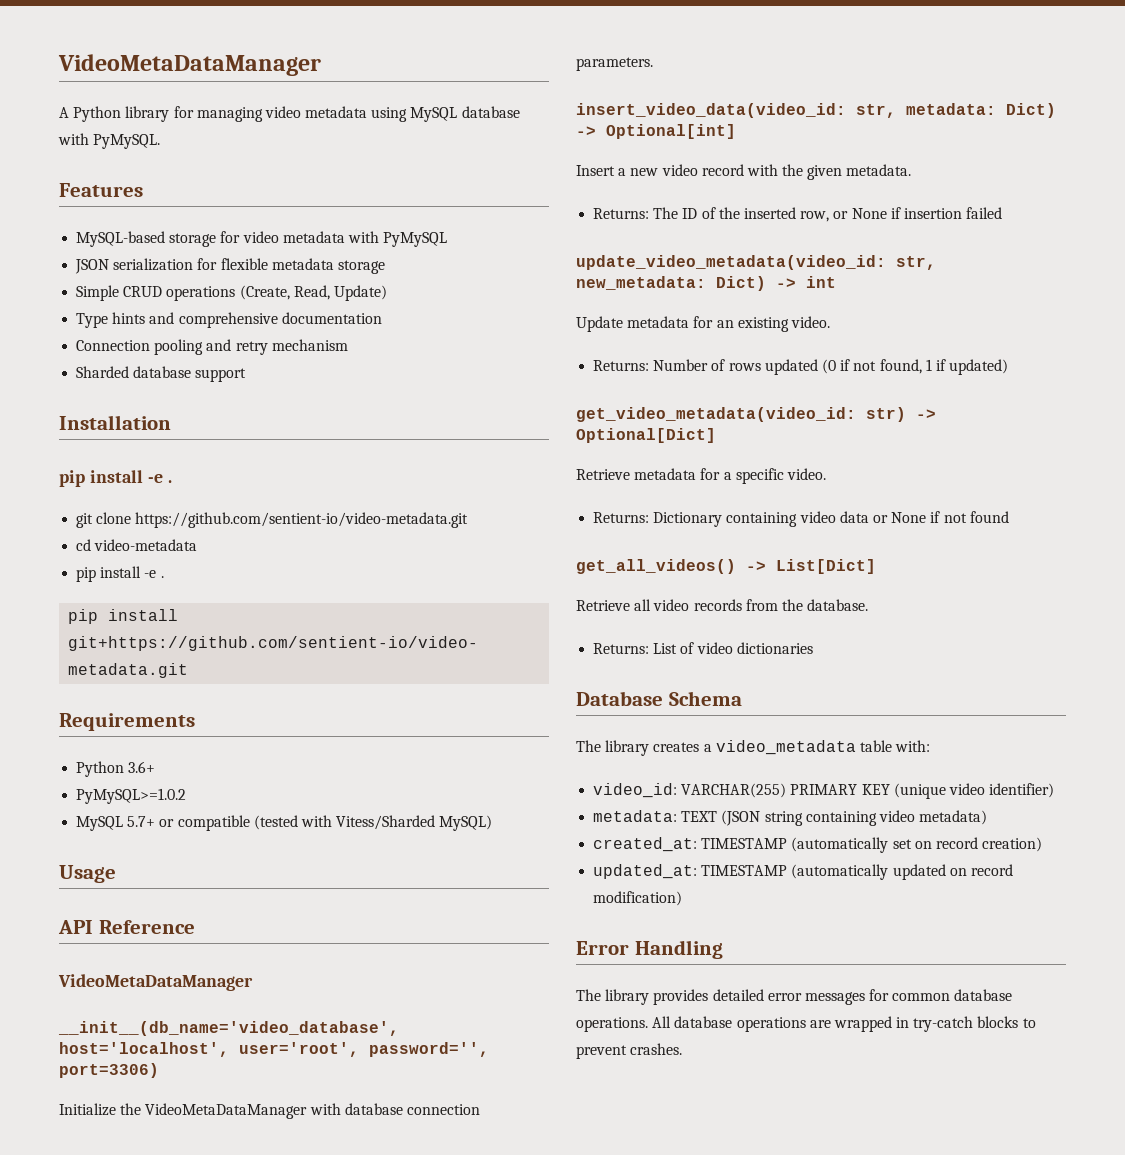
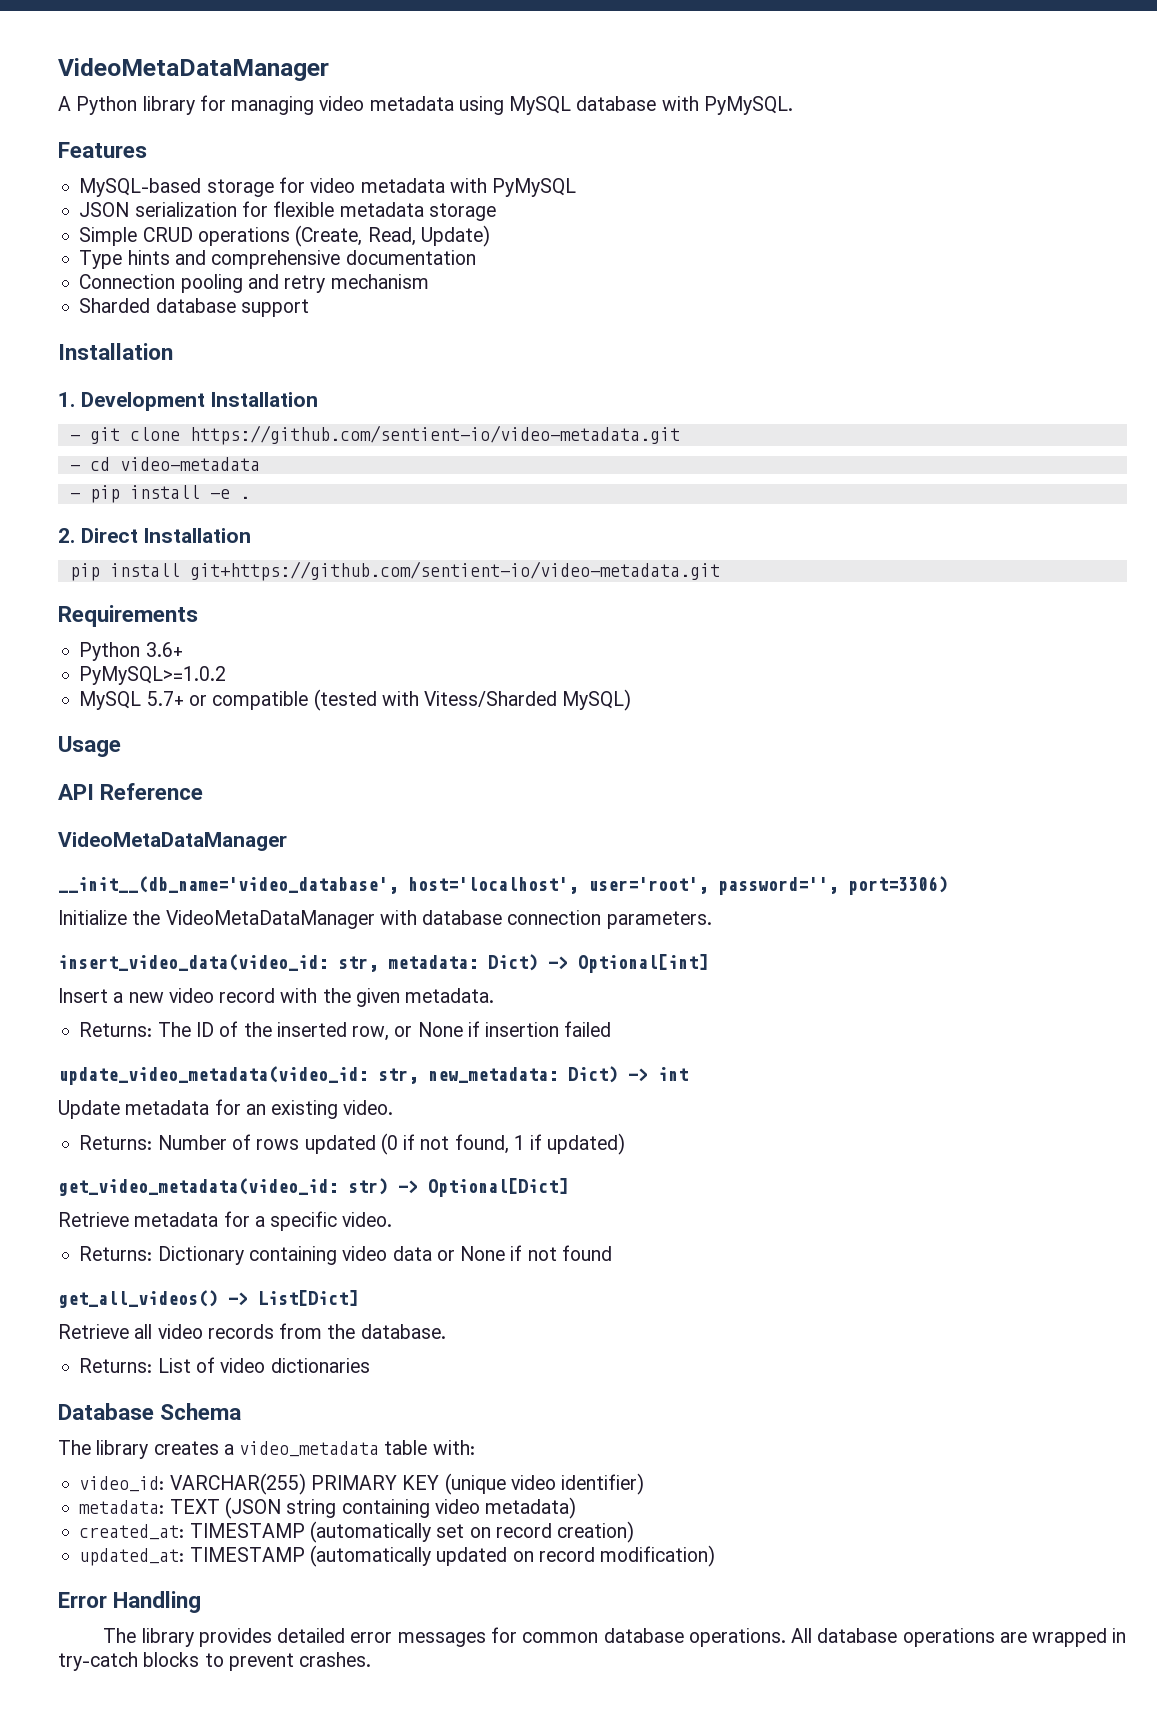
  Sharded database support
  Installation
- pip install -e .
- git clone https://github.com/sentient-io/video-metadata.git
- cd video-metadata
- pip install -e .
+ 1. Development Installation
+ - git clone https://github.com/sentient-io/video-metadata.git
+ - cd video-metadata
+ - pip install -e .
+ 2. Direct Installation

